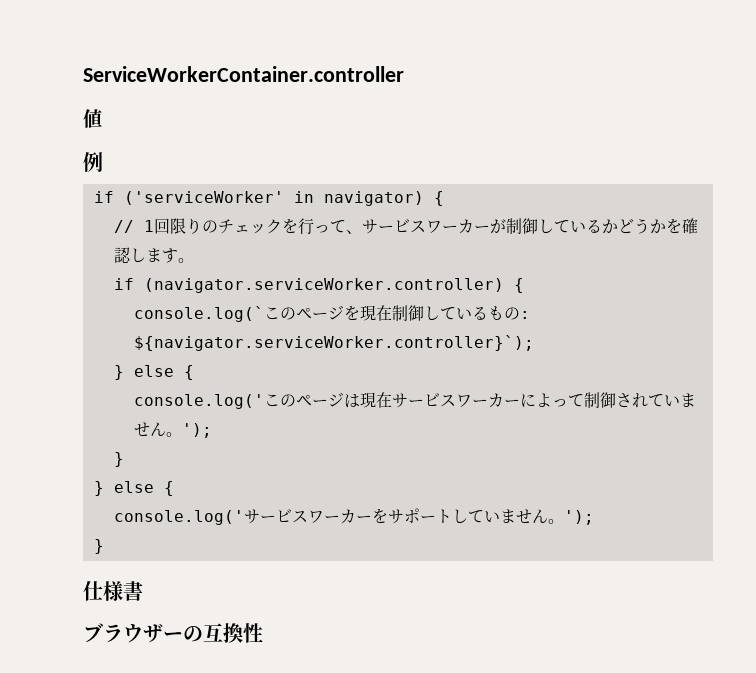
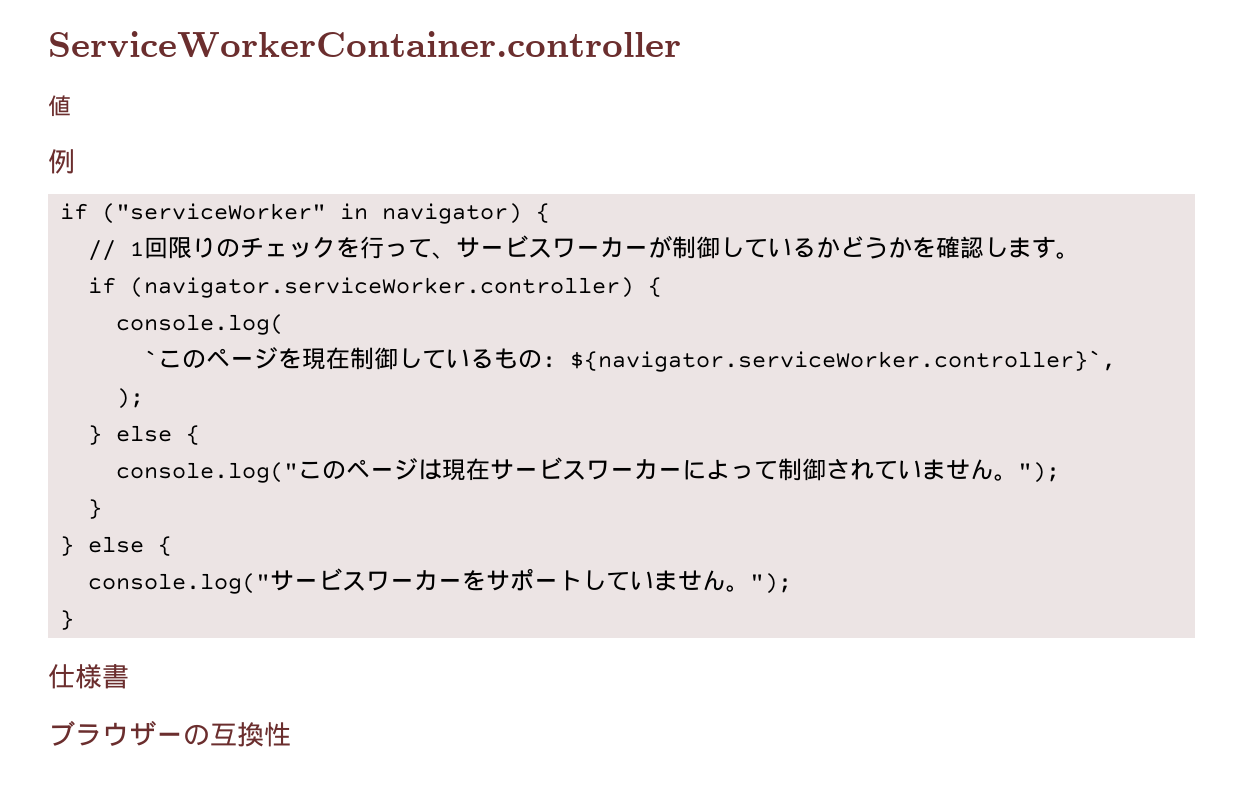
- if ('serviceWorker' in navigator) {
+ if ("serviceWorker" in navigator) {
- console.log(`このページを現在制御しているもの: ${navigator.serviceWorker.controller}`);
+ console.log(
+ `このページを現在制御しているもの: ${navigator.serviceWorker.controller}`,
+ );
  } else {
- console.log('このページは現在サービスワーカーによって制御されていません。');
+ console.log("このページは現在サービスワーカーによって制御されていません。");
- console.log('サービスワーカーをサポートしていません。');
+ console.log("サービスワーカーをサポートしていません。");

